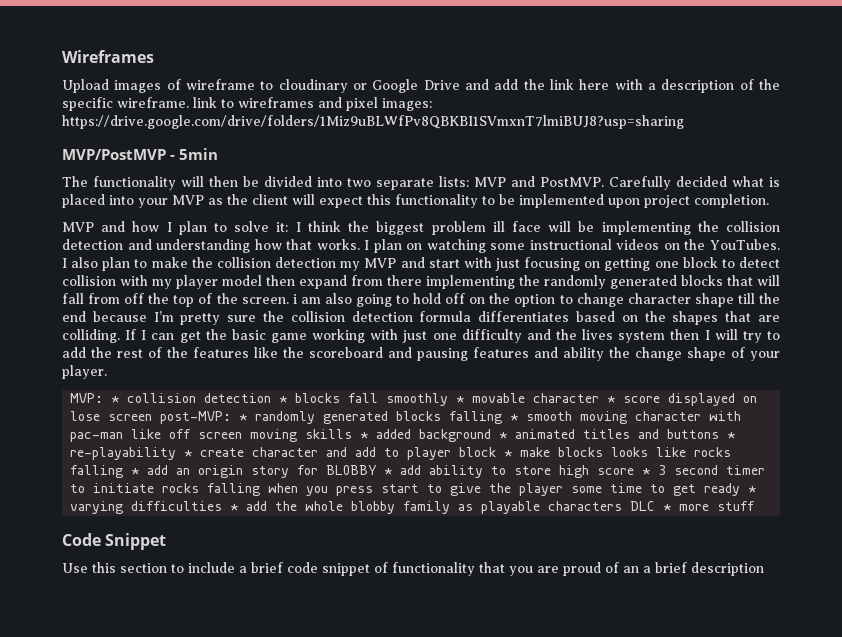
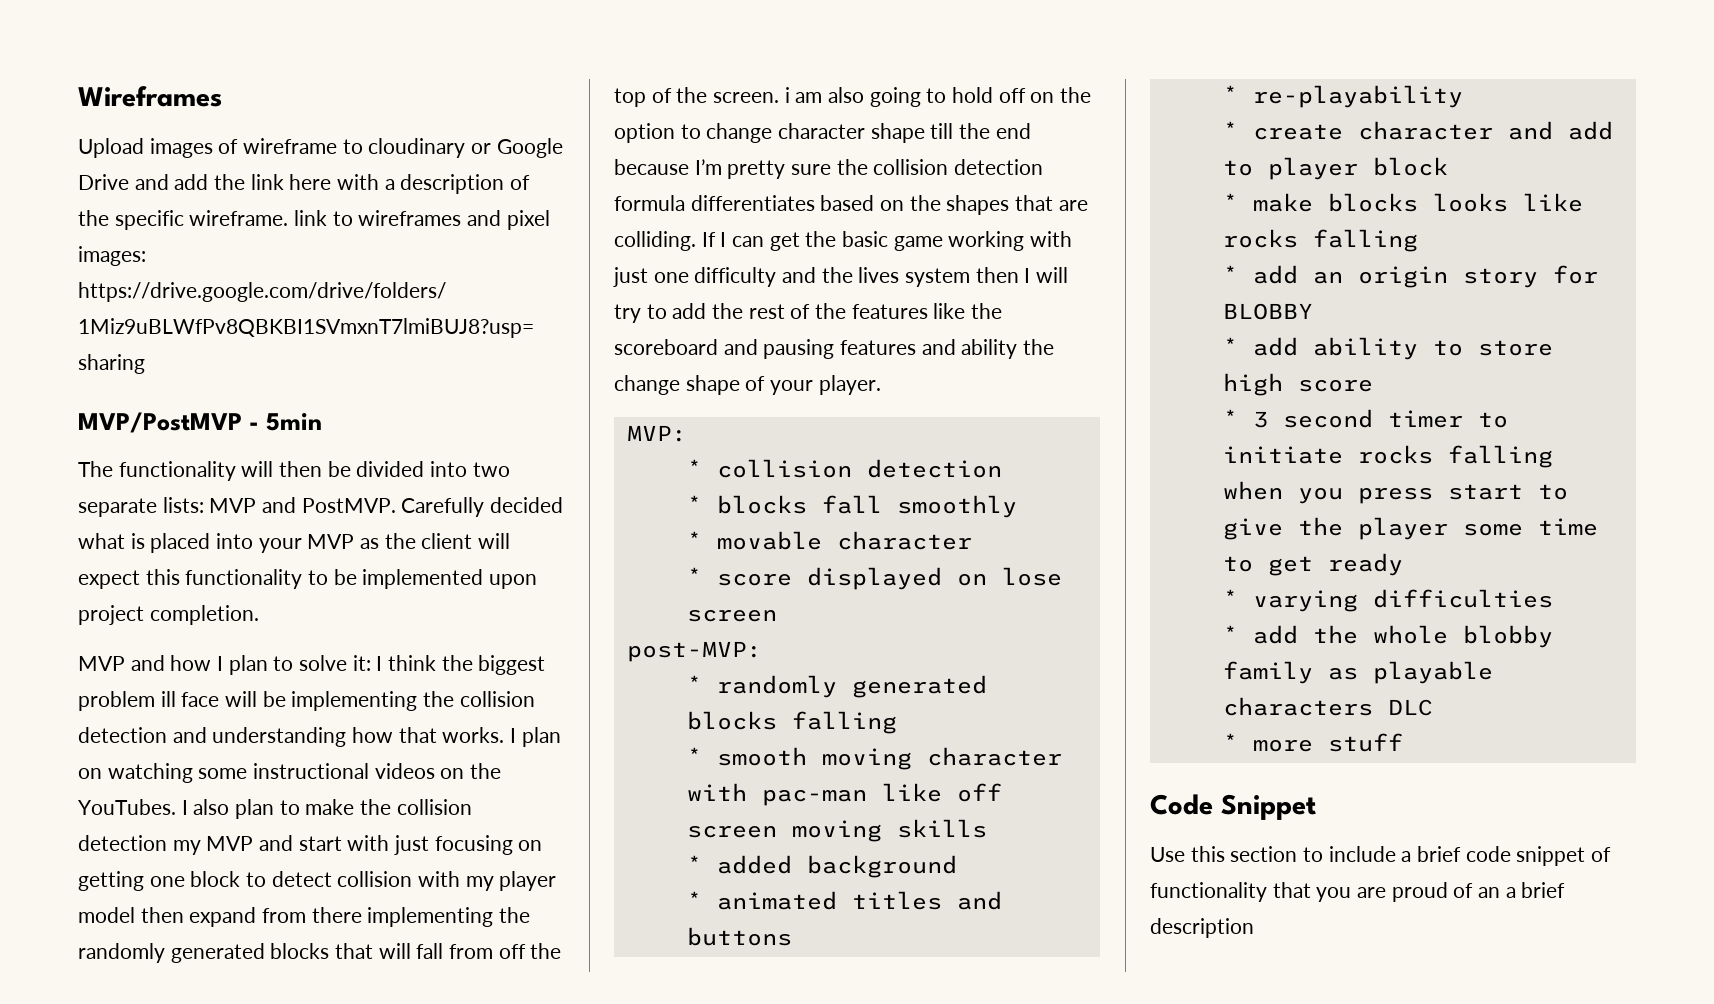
- MVP: * collision detection * blocks fall smoothly * movable character * score displayed on lose screen post-MVP: * randomly generated blocks falling * smooth moving character with pac-man like off screen moving skills * added background * animated titles and buttons * re-playability * create character and add to player block * make blocks looks like rocks falling * add an origin story for BLOBBY * add ability to store high score * 3 second timer to initiate rocks falling when you press start to give the player some time to get ready * varying difficulties * add the whole blobby family as playable characters DLC * more stuff
+ MVP:
+ * collision detection
+ * blocks fall smoothly
+ * movable character
+ * score displayed on lose screen
+ post-MVP:
+ * randomly generated blocks falling
+ * smooth moving character with pac-man like off screen moving skills
+ * added background
+ * animated titles and buttons
+ * re-playability
+ * create character and add to player block
+ * make blocks looks like rocks falling
+ * add an origin story for BLOBBY
+ * add ability to store high score
+ * 3 second timer to initiate rocks falling when you press start to give the player some time to get ready
+ * varying difficulties
+ * add the whole blobby family as playable characters DLC
+ * more stuff

